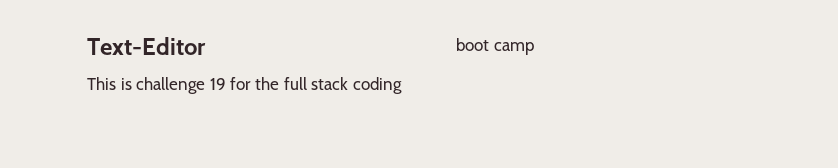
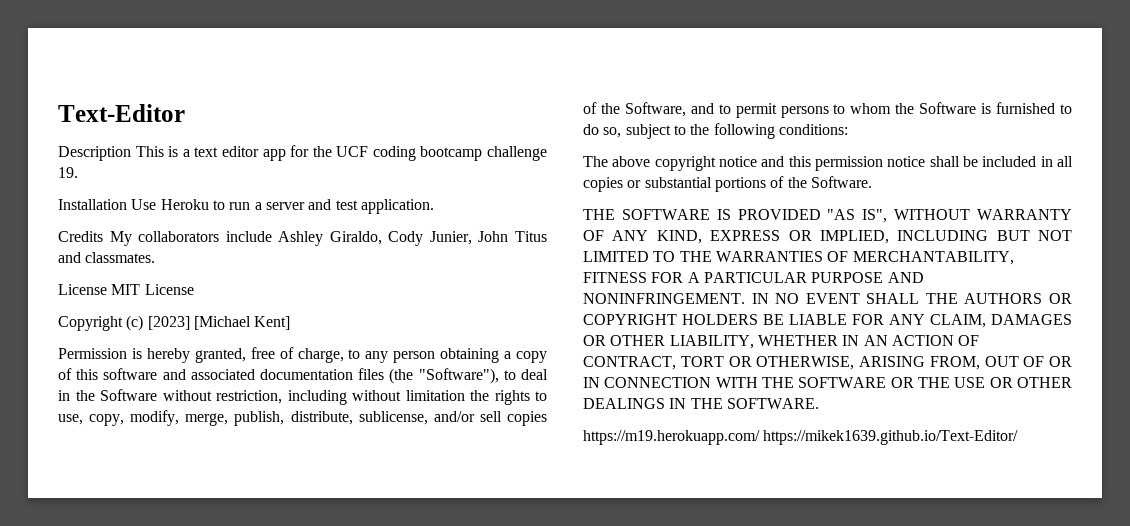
- This is challenge 19 for the full stack coding boot camp
+ Description This is a text editor app for the UCF coding bootcamp challenge 19.
+ Installation Use Heroku to run a server and test application.
+ Credits My collaborators include Ashley Giraldo, Cody Junier, John Titus and classmates.
+ License MIT License
+ Copyright (c) [2023] [Michael Kent]
+ Permission is hereby granted, free of charge, to any person obtaining a copy of this software and associated documentation files (the "Software"), to deal in the Software without restriction, including without limitation the rights to use, copy, modify, merge, publish, distribute, sublicense, and/or sell copies of the Software, and to permit persons to whom the Software is furnished to do so, subject to the following conditions:
+ The above copyright notice and this permission notice shall be included in all copies or substantial portions of the Software.
+ THE SOFTWARE IS PROVIDED "AS IS", WITHOUT WARRANTY OF ANY KIND, EXPRESS OR IMPLIED, INCLUDING BUT NOT LIMITED TO THE WARRANTIES OF MERCHANTABILITY, FITNESS FOR A PARTICULAR PURPOSE AND NONINFRINGEMENT. IN NO EVENT SHALL THE AUTHORS OR COPYRIGHT HOLDERS BE LIABLE FOR ANY CLAIM, DAMAGES OR OTHER LIABILITY, WHETHER IN AN ACTION OF CONTRACT, TORT OR OTHERWISE, ARISING FROM, OUT OF OR IN CONNECTION WITH THE SOFTWARE OR THE USE OR OTHER DEALINGS IN THE SOFTWARE.
+ https://m19.herokuapp.com/ https://mikek1639.github.io/Text-Editor/

